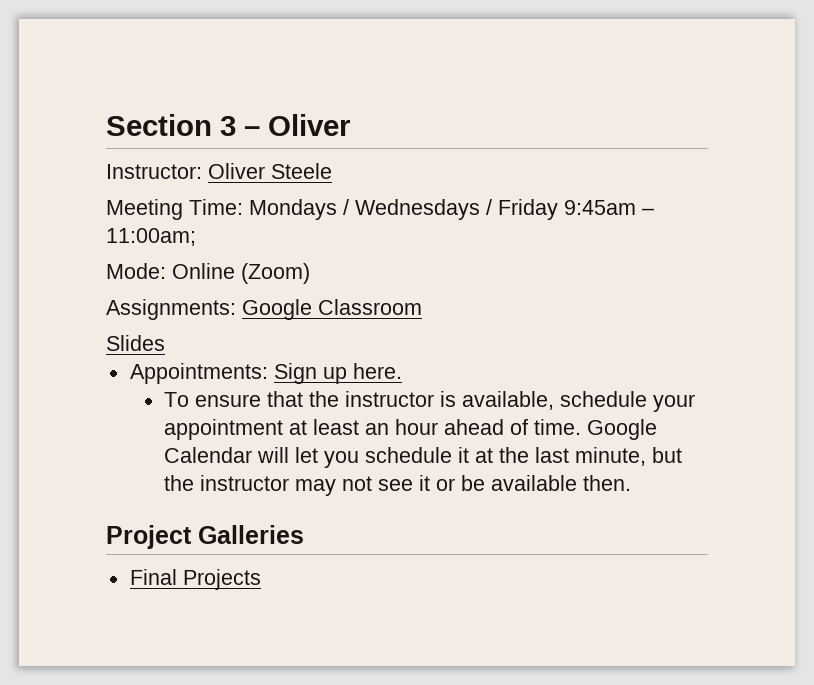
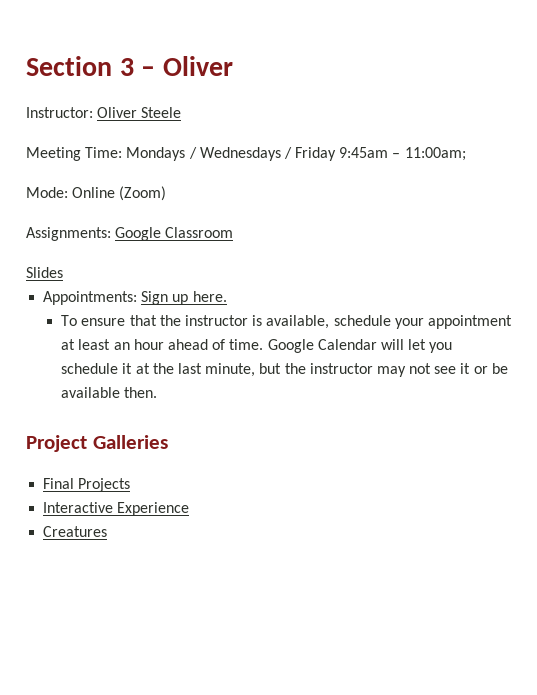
+ Interactive Experience
+ Creatures

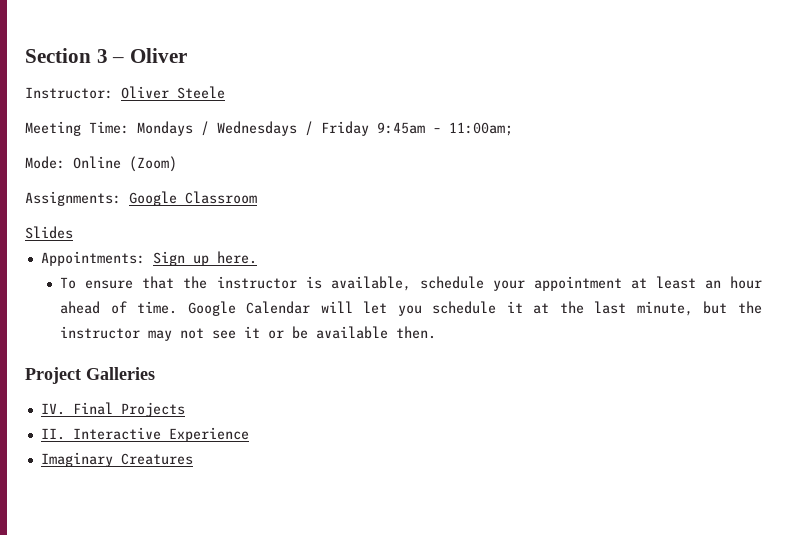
- Final Projects
+ IV. Final Projects
- Interactive Experience
+ II. Interactive Experience
- Creatures
+ Imaginary Creatures

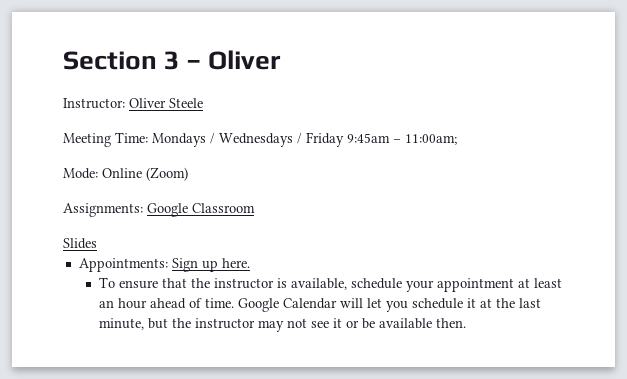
- Project Galleries
- IV. Final Projects
- II. Interactive Experience
- Imaginary Creatures

